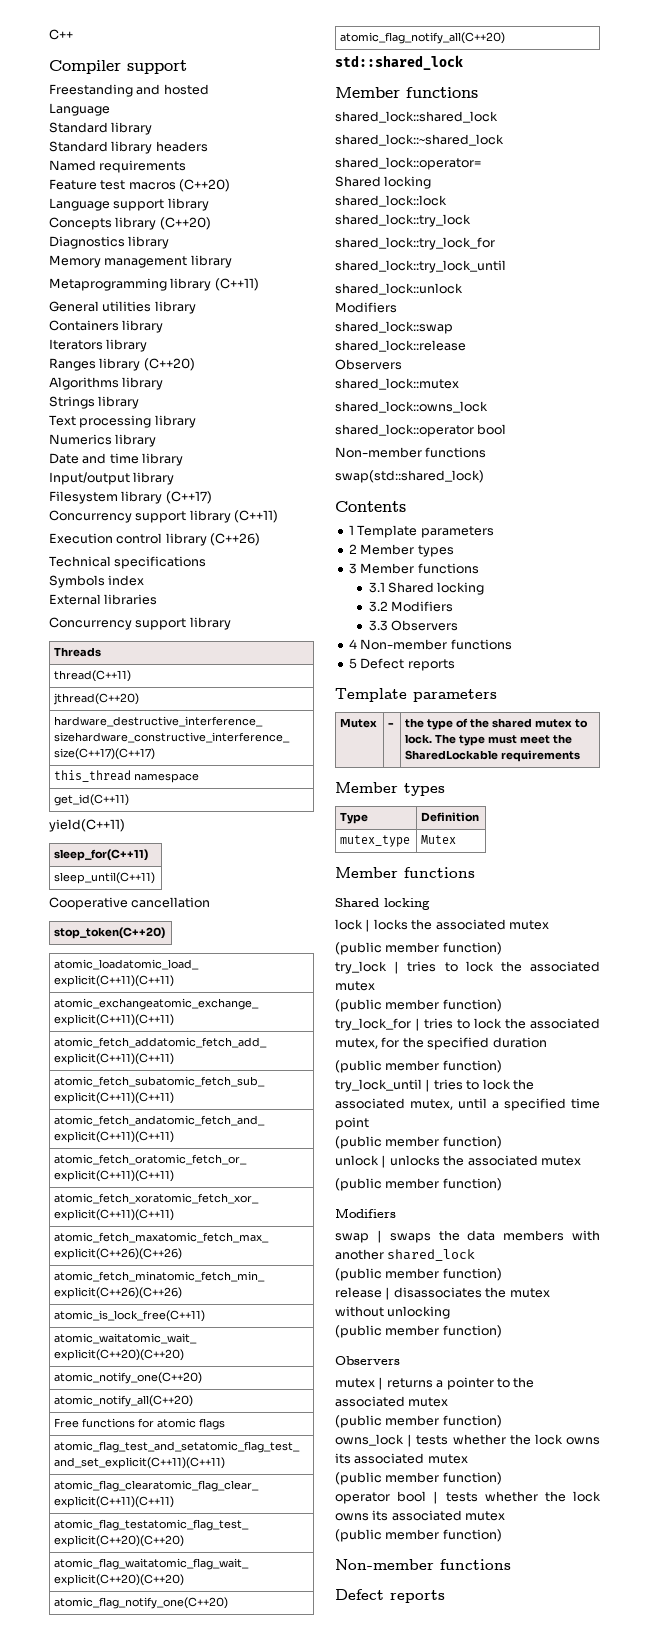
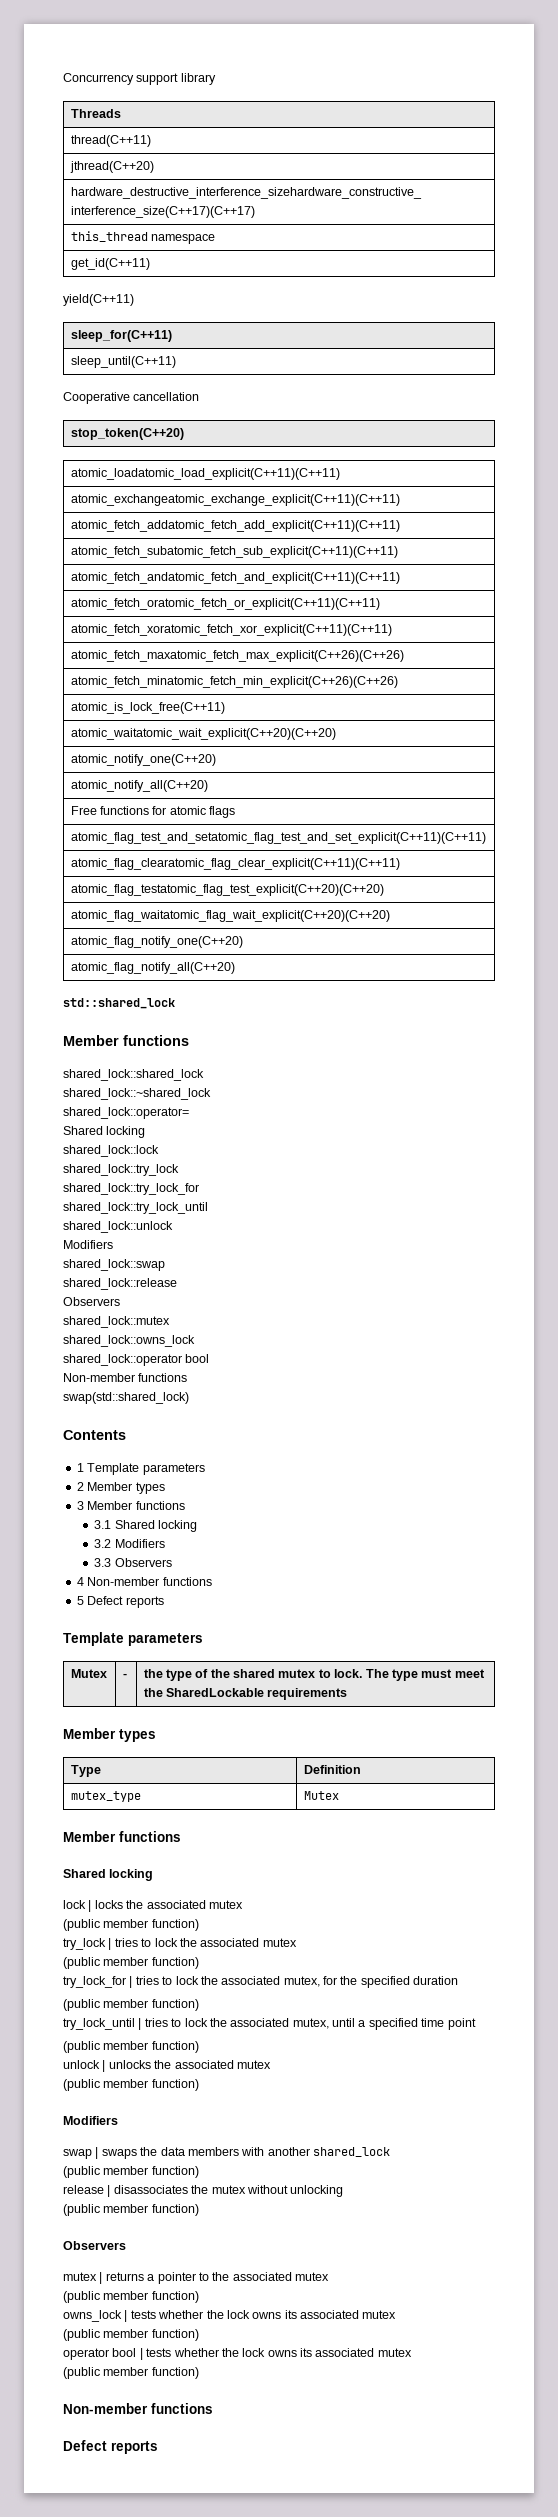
- C++
- Compiler support
- Freestanding and hosted
- Language
- Standard library
- Standard library headers
- Named requirements
- Feature test macros (C++20)
- Language support library
- Concepts library (C++20)
- Diagnostics library
- Memory management library
- Metaprogramming library (C++11)
- General utilities library
- Containers library
- Iterators library
- Ranges library (C++20)
- Algorithms library
- Strings library
- Text processing library
- Numerics library
- Date and time library
- Input/output library
- Filesystem library (C++17)
- Concurrency support library (C++11)
- Execution control library (C++26)
- Technical specifications
- Symbols index
- External libraries

